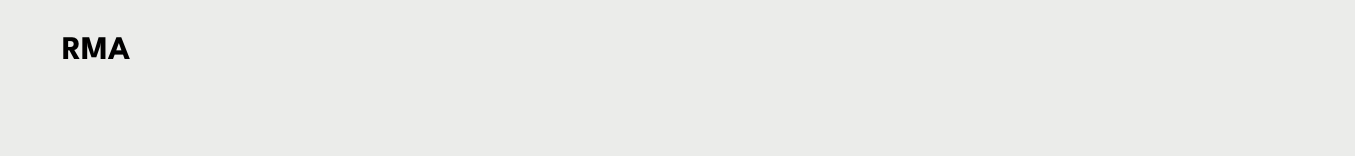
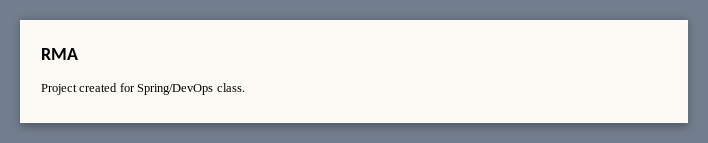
+ Project created for Spring/DevOps class.

